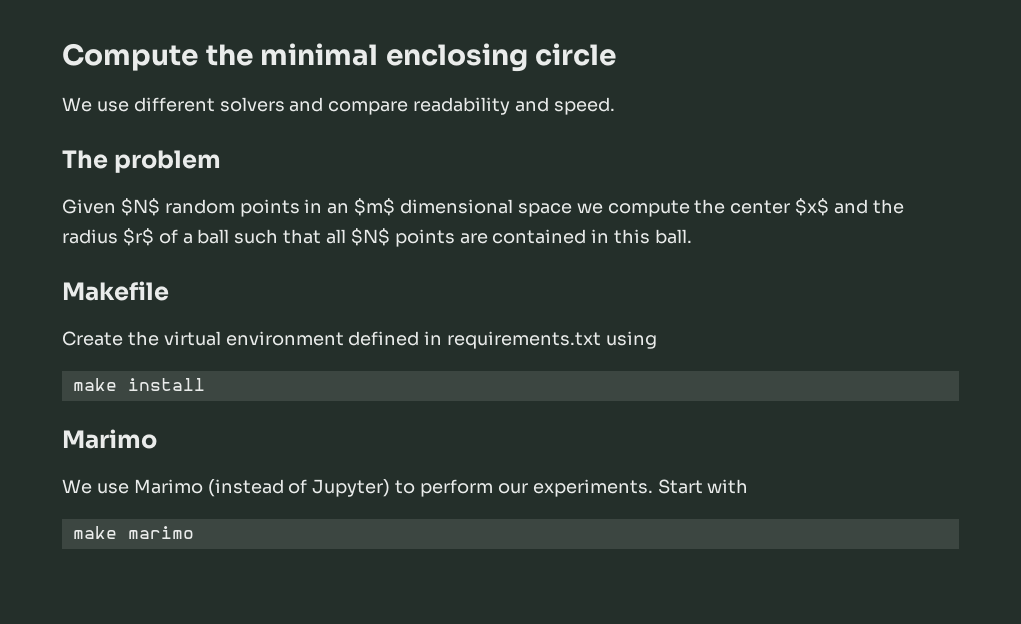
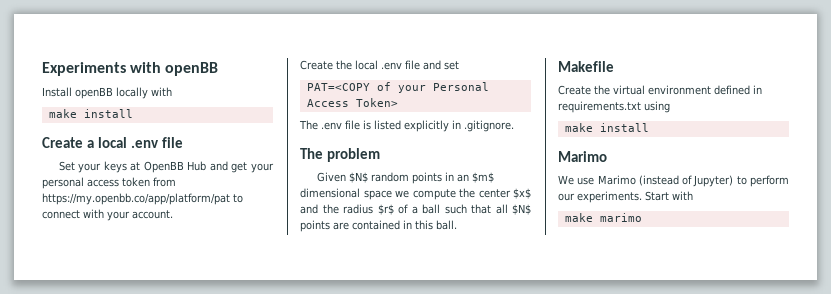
- Compute the minimal enclosing circle
- We use different solvers and compare readability and speed.
+ Experiments with openBB
+ Install openBB locally with
+ make install
+ Create a local .env file
+ Set your keys at OpenBB Hub and get your personal access token from https://my.openbb.co/app/platform/pat to connect with your account.
+ Create the local .env file and set
+ PAT=<COPY of your Personal Access Token>
+ The .env file is listed explicitly in .gitignore.

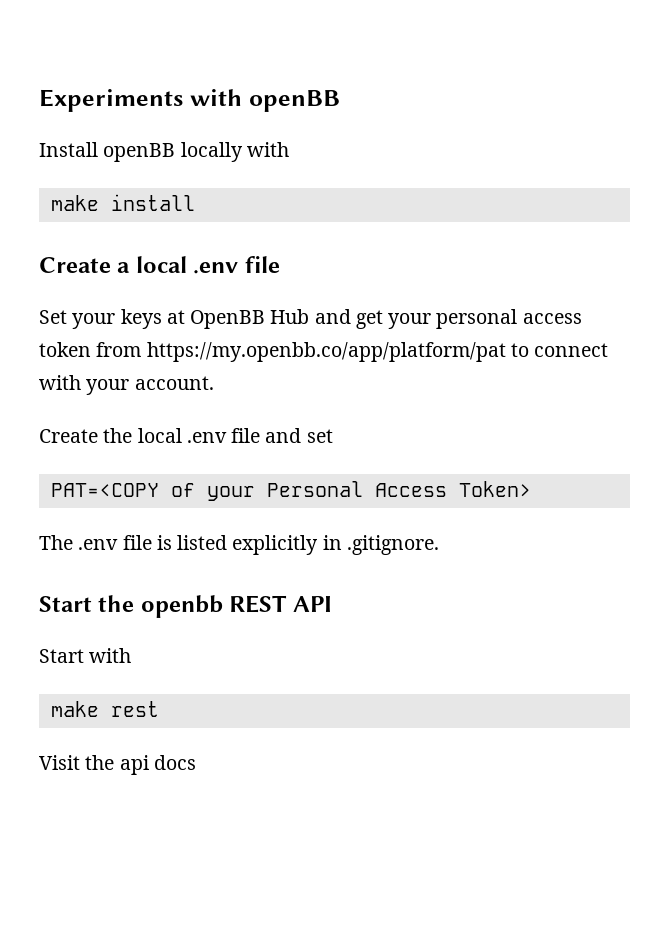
- The problem
- Given $N$ random points in an $m$ dimensional space we compute the center $x$ and the radius $r$ of a ball such that all $N$ points are contained in this ball.
- Makefile
- Create the virtual environment defined in requirements.txt using
- make install
- Marimo
- We use Marimo (instead of Jupyter) to perform our experiments. Start with
- make marimo
+ Start the openbb REST API
+ Start with
+ make rest
+ Visit the api docs

